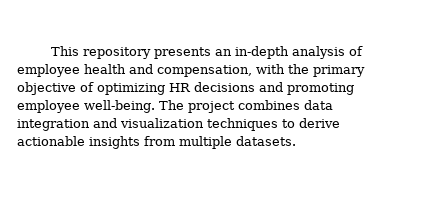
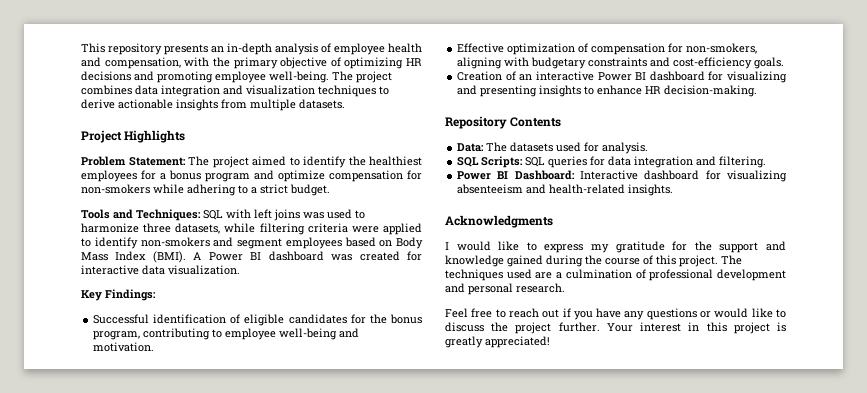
+ Project Highlights
+ Problem Statement: The project aimed to identify the healthiest employees for a bonus program and optimize compensation for non-smokers while adhering to a strict budget.
+ Tools and Techniques: SQL with left joins was used to harmonize three datasets, while filtering criteria were applied to identify non-smokers and segment employees based on Body Mass Index (BMI). A Power BI dashboard was created for interactive data visualization.
+ Key Findings:
+ Successful identification of eligible candidates for the bonus program, contributing to employee well-being and motivation.
+ Effective optimization of compensation for non-smokers, aligning with budgetary constraints and cost-efficiency goals.
+ Creation of an interactive Power BI dashboard for visualizing and presenting insights to enhance HR decision-making.
+ Repository Contents
+ Data: The datasets used for analysis.
+ SQL Scripts: SQL queries for data integration and filtering.
+ Power BI Dashboard: Interactive dashboard for visualizing absenteeism and health-related insights.
+ Acknowledgments
+ I would like to express my gratitude for the support and knowledge gained during the course of this project. The techniques used are a culmination of professional development and personal research.
+ Feel free to reach out if you have any questions or would like to discuss the project further. Your interest in this project is greatly appreciated!

